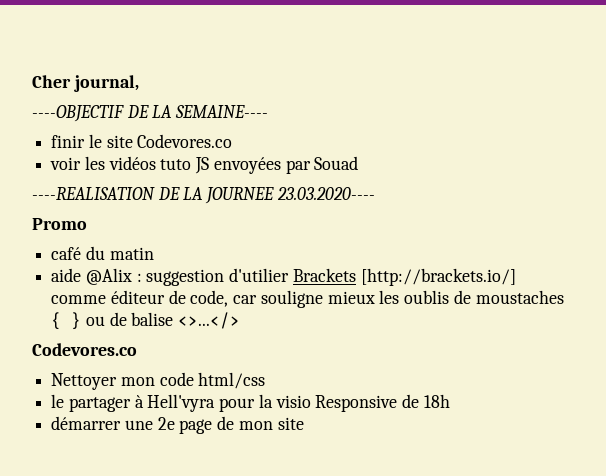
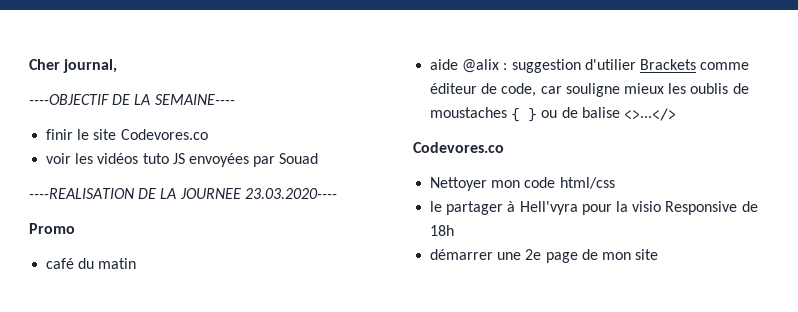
- aide @Alix : suggestion d'utilier Brackets [http://brackets.io/] comme éditeur de code, car souligne mieux les oublis de moustaches { } ou de balise <>...</>
+ aide @alix : suggestion d'utilier Brackets comme éditeur de code, car souligne mieux les oublis de moustaches { } ou de balise <>...</>

